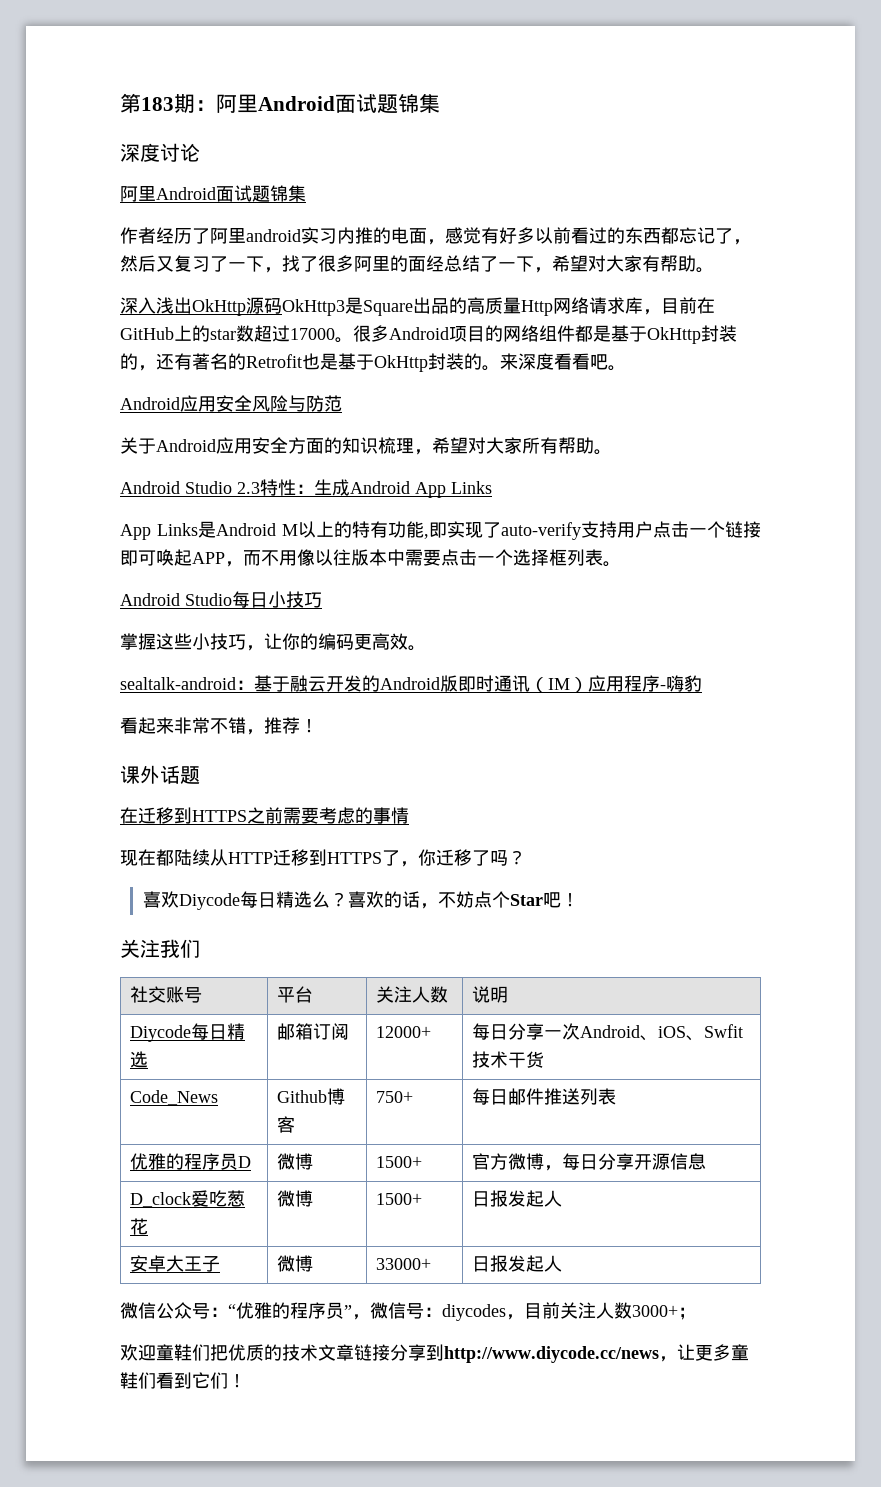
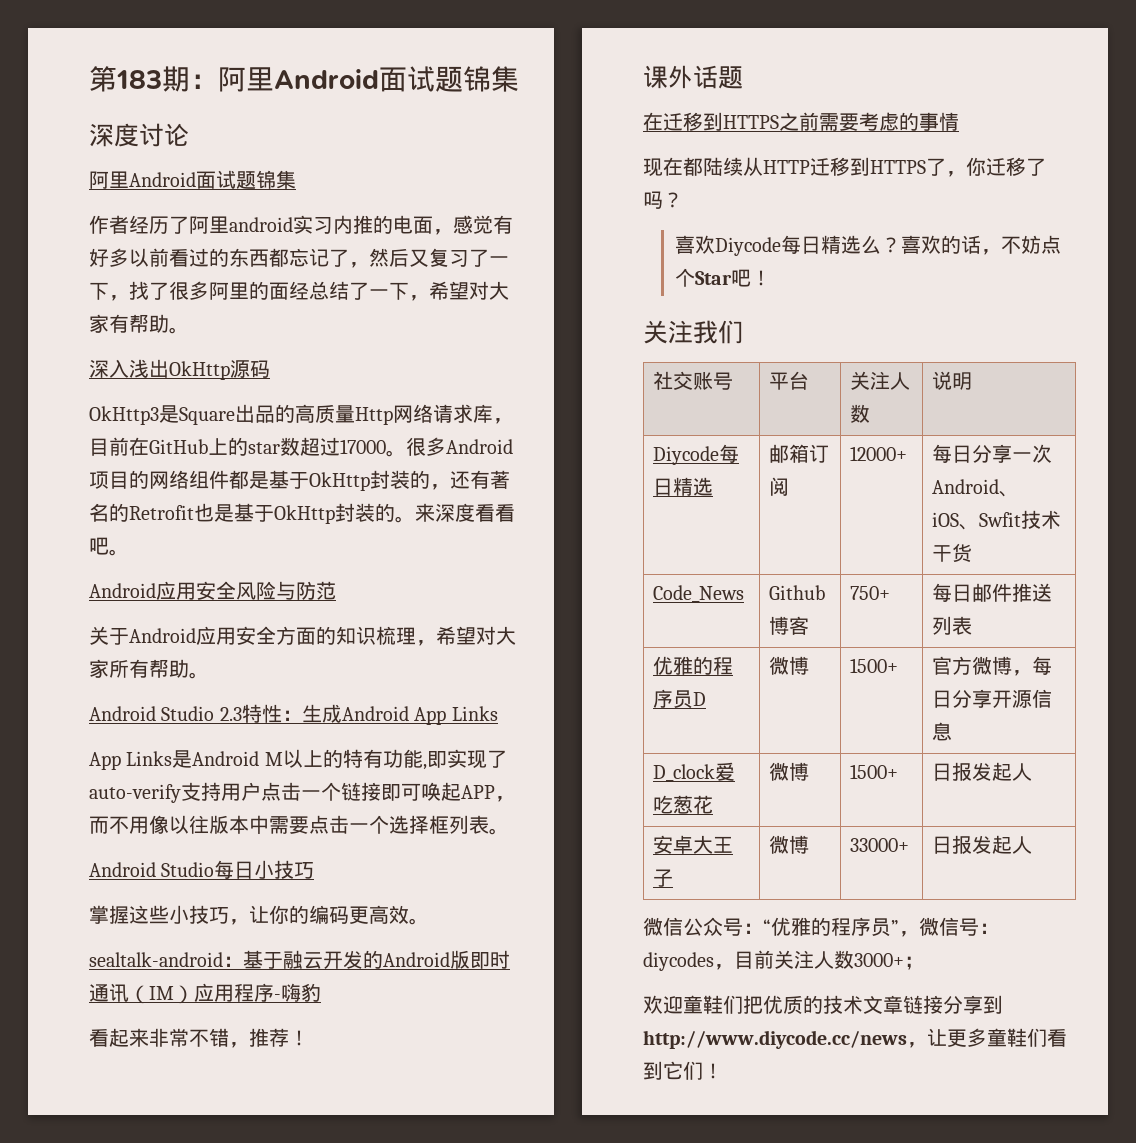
- 深入浅出OkHttp源码OkHttp3是Square出品的高质量Http网络请求库，目前在GitHub上的star数超过17000。
+ 深入浅出OkHttp源码
+ OkHttp3是Square出品的高质量Http网络请求库，目前在GitHub上的star数超过17000。

